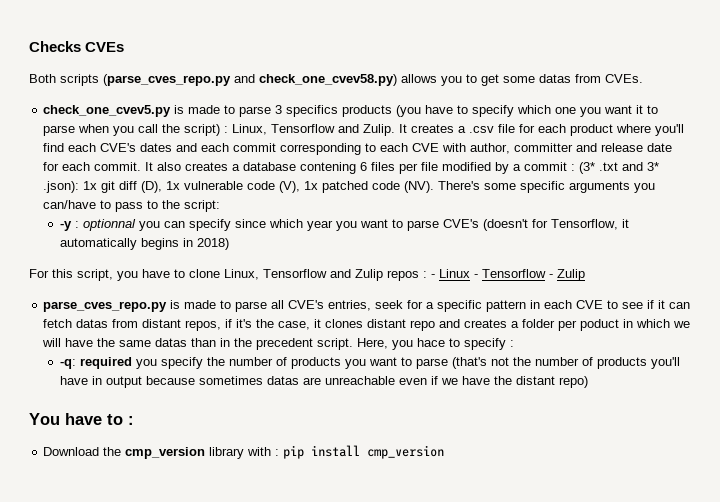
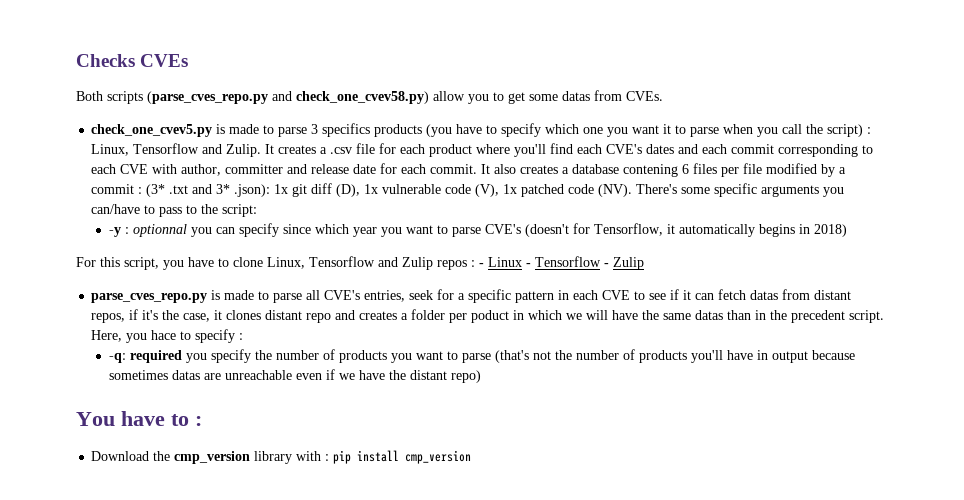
- Both scripts (parse_cves_repo.py and check_one_cvev58.py) allows you to get some datas from CVEs.
+ Both scripts (parse_cves_repo.py and check_one_cvev58.py) allow you to get some datas from CVEs.

